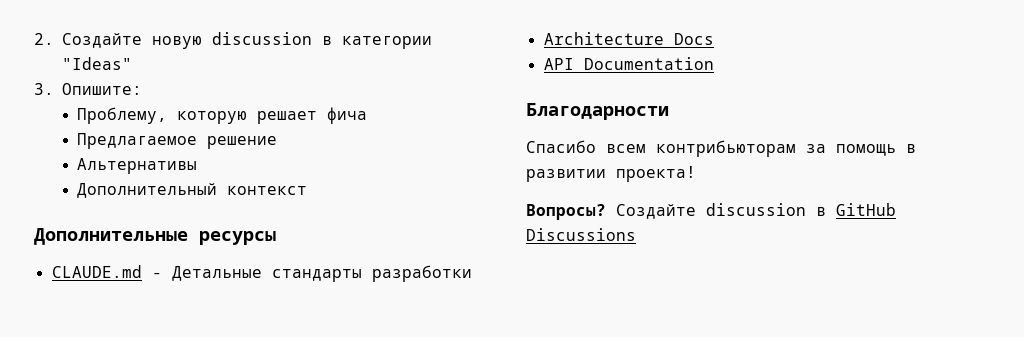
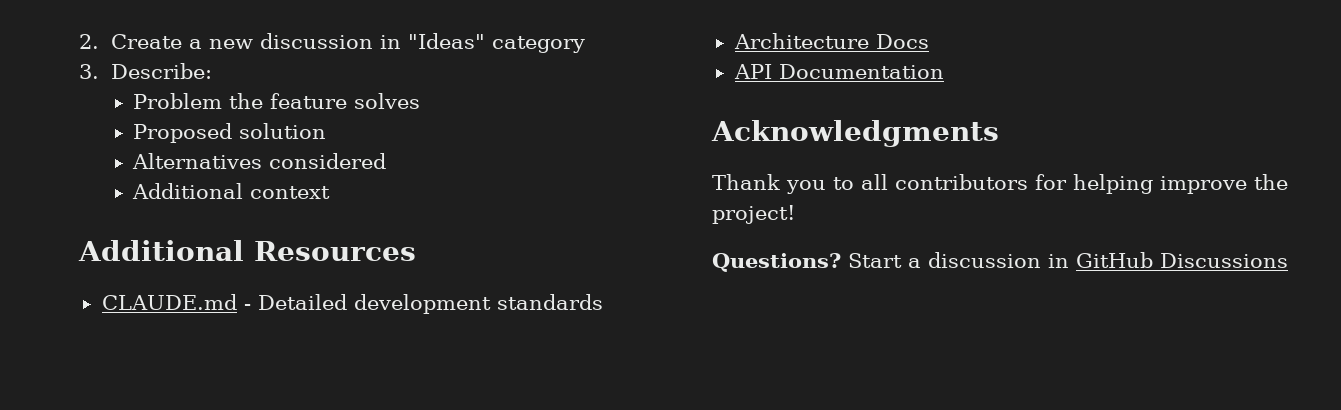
- 2. Создайте новую discussion в категории "Ideas"
+ 2. Create a new discussion in "Ideas" category
- 3. Опишите:
- Проблему, которую решает фича
- Предлагаемое решение
- Альтернативы
- Дополнительный контекст
- Дополнительные ресурсы
+ 3. Describe:
+ Problem the feature solves
+ Proposed solution
+ Alternatives considered
+ Additional context
+ Additional Resources
- CLAUDE.md - Детальные стандарты разработки
+ CLAUDE.md - Detailed development standards
- Благодарности
- Спасибо всем контрибьюторам за помощь в развитии проекта!
- Вопросы? Создайте discussion в GitHub Discussions
+ Acknowledgments
+ Thank you to all contributors for helping improve the project!
+ Questions? Start a discussion in GitHub Discussions

